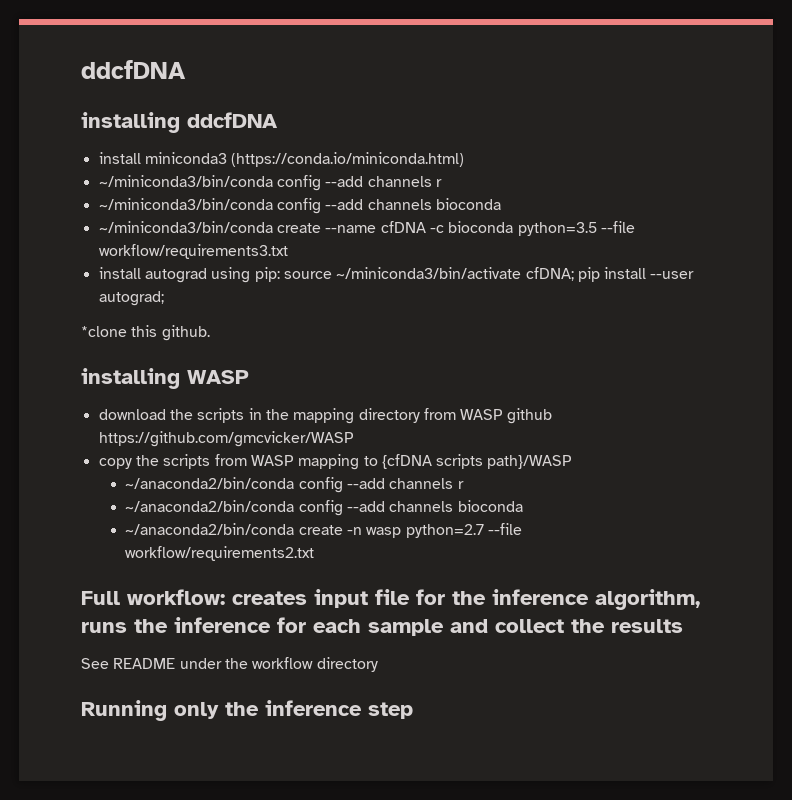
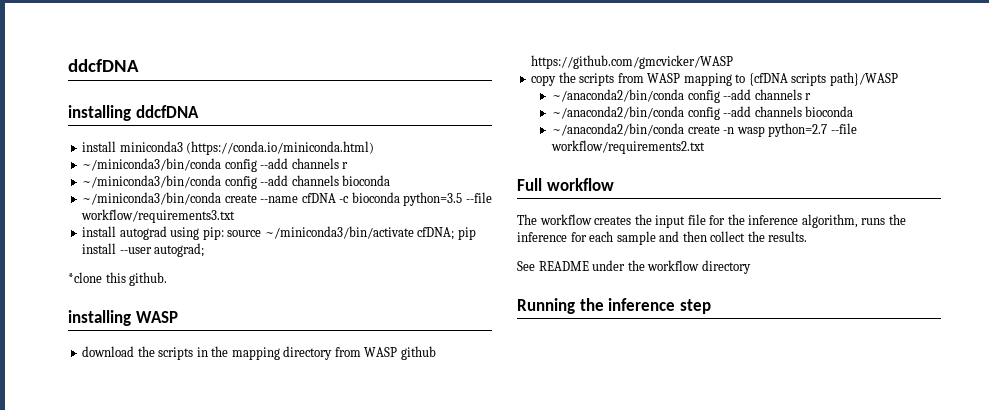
- Full workflow: creates input file for the inference algorithm, runs the inference for each sample and collect the results
+ Full workflow
+ The workflow creates the input file for the inference algorithm, runs the inference for each sample and then collect the results.
- Running only the inference step
+ Running the inference step

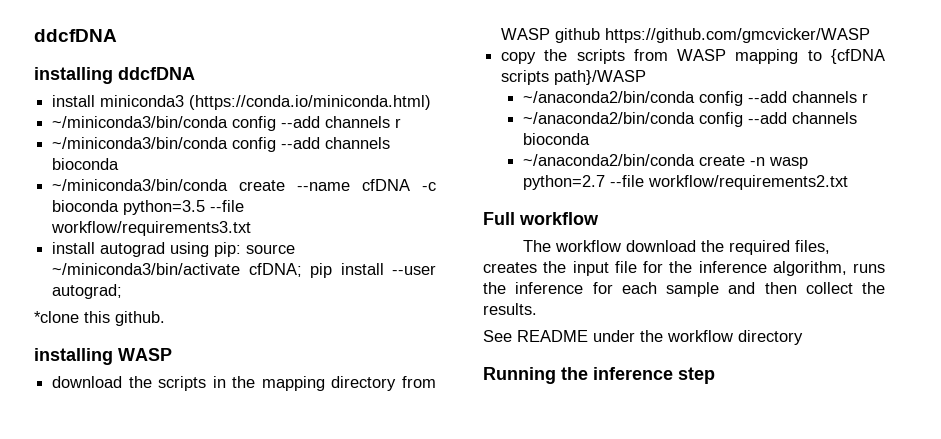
- The workflow creates the input file for the inference algorithm, runs the inference for each sample and then collect the results.
+ The workflow download the required files, creates the input file for the inference algorithm, runs the inference for each sample and then collect the results.

